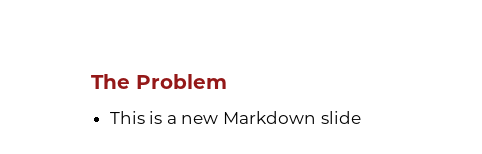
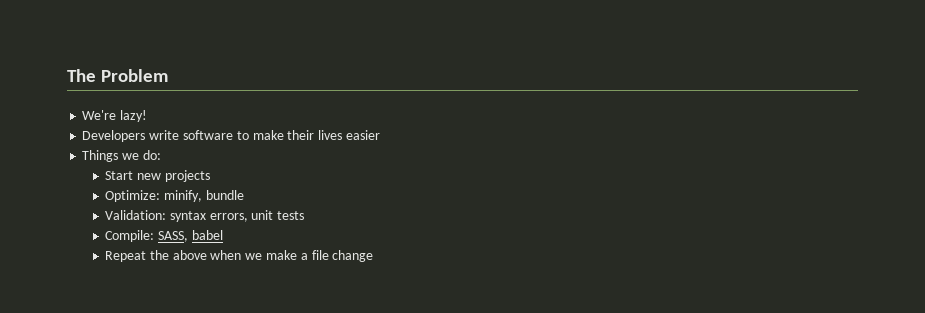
- This is a new Markdown slide
+ We're lazy!
+ Developers write software to make their lives easier
+ Things we do:
+ Start new projects
+ Optimize: minify, bundle
+ Validation: syntax errors, unit tests
+ Compile: SASS, babel
+ Repeat the above when we make a file change

